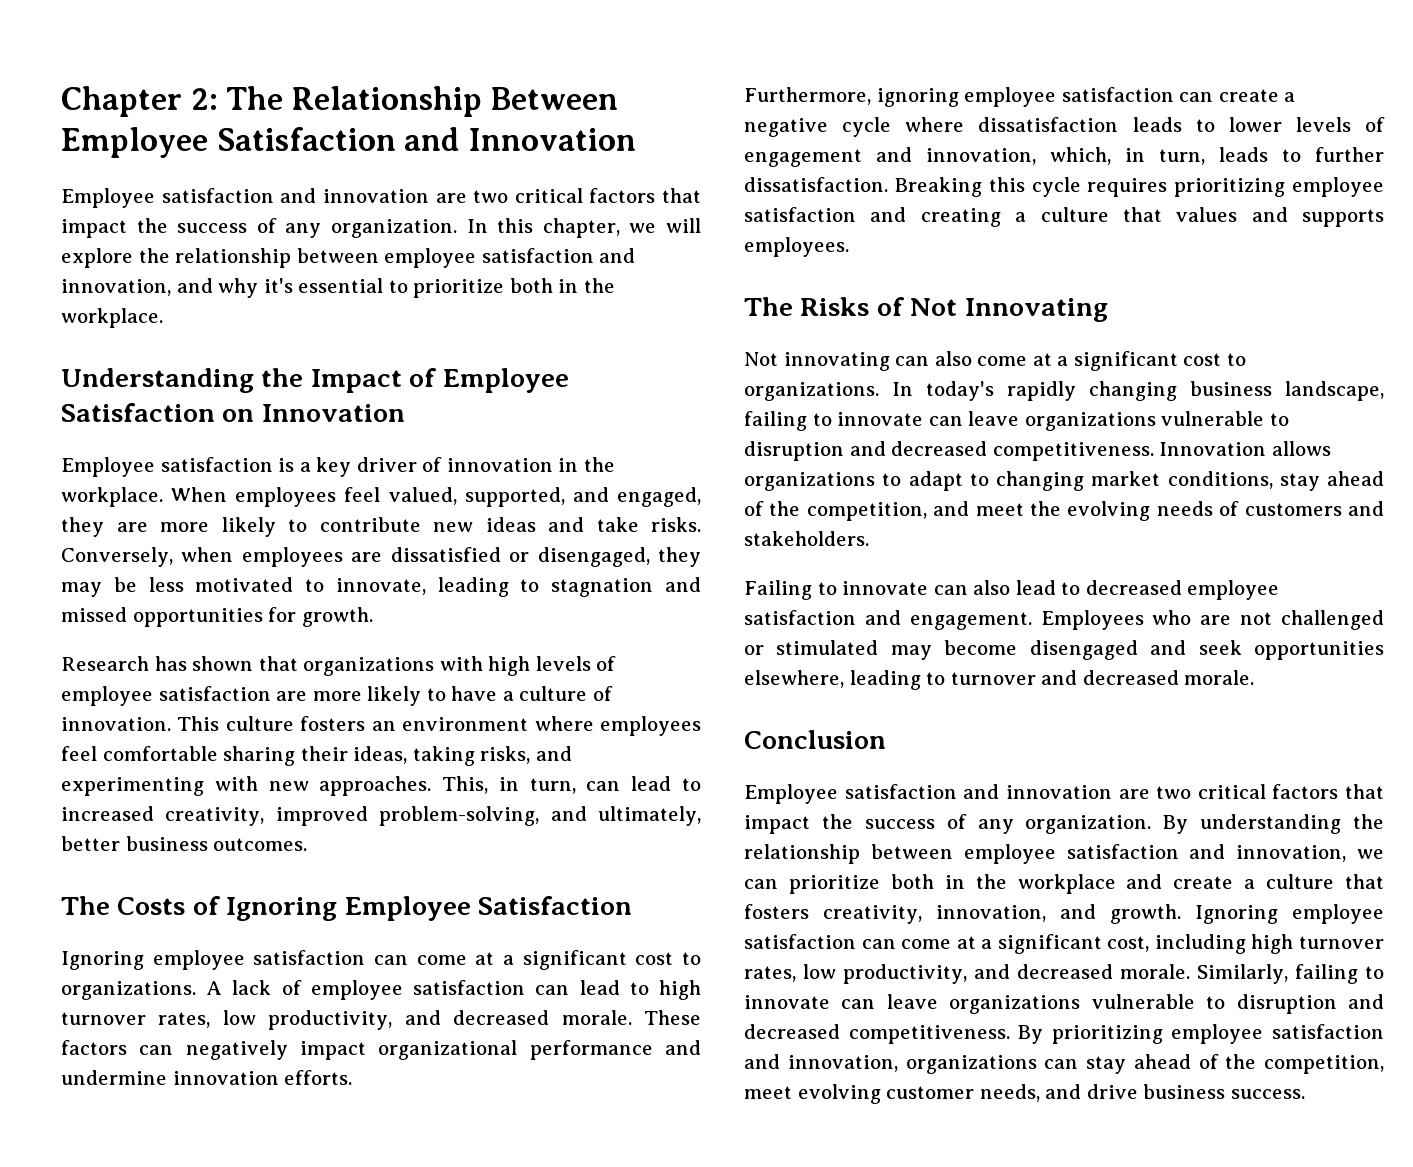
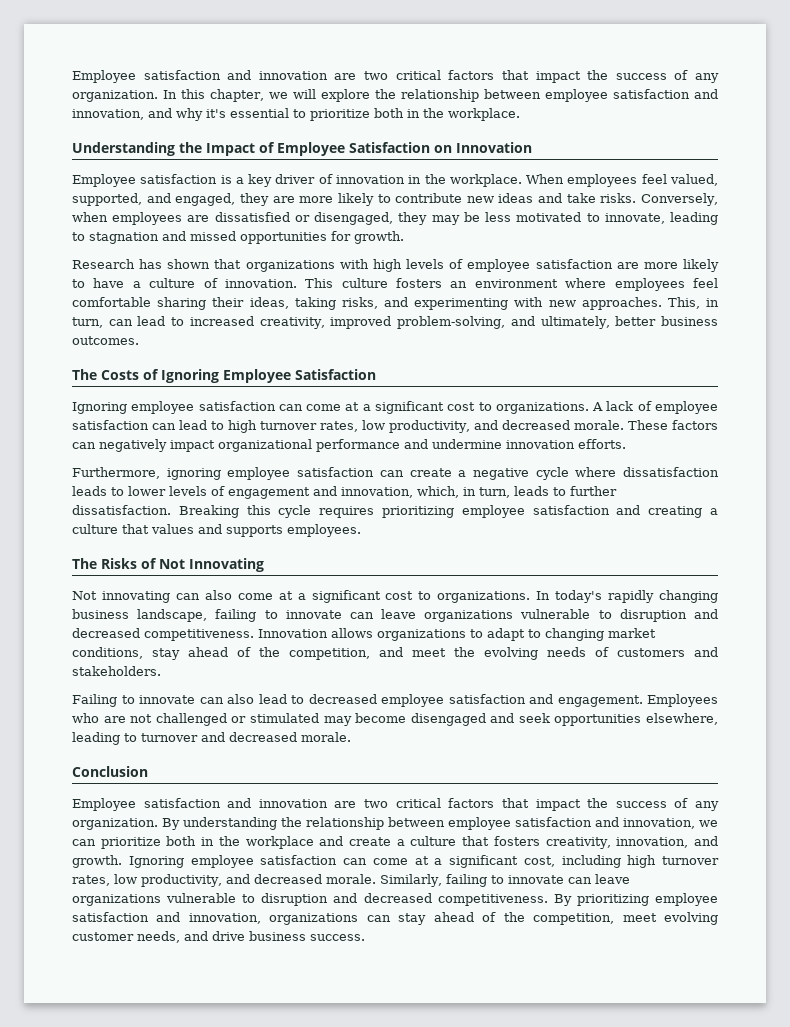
- Chapter 2: The Relationship Between Employee Satisfaction and Innovation

